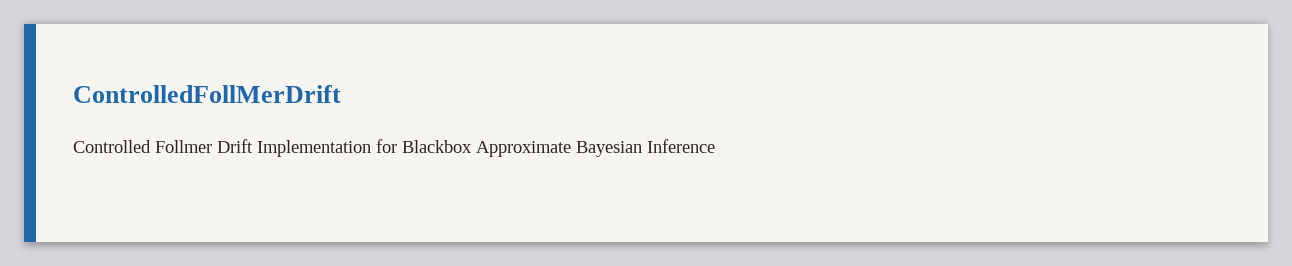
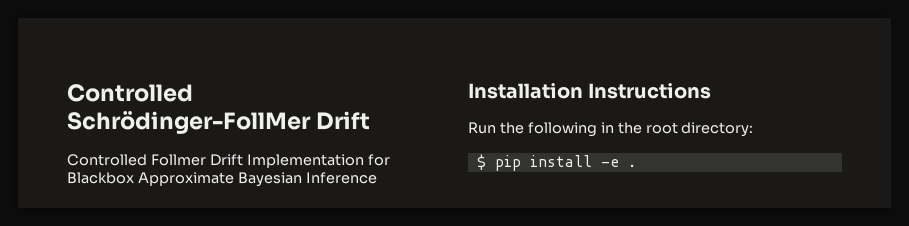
- ControlledFollMerDrift
+ Controlled Schrödinger-FollMer Drift
+ Installation Instructions
+ Run the following in the root directory:
+ $ pip install -e .

